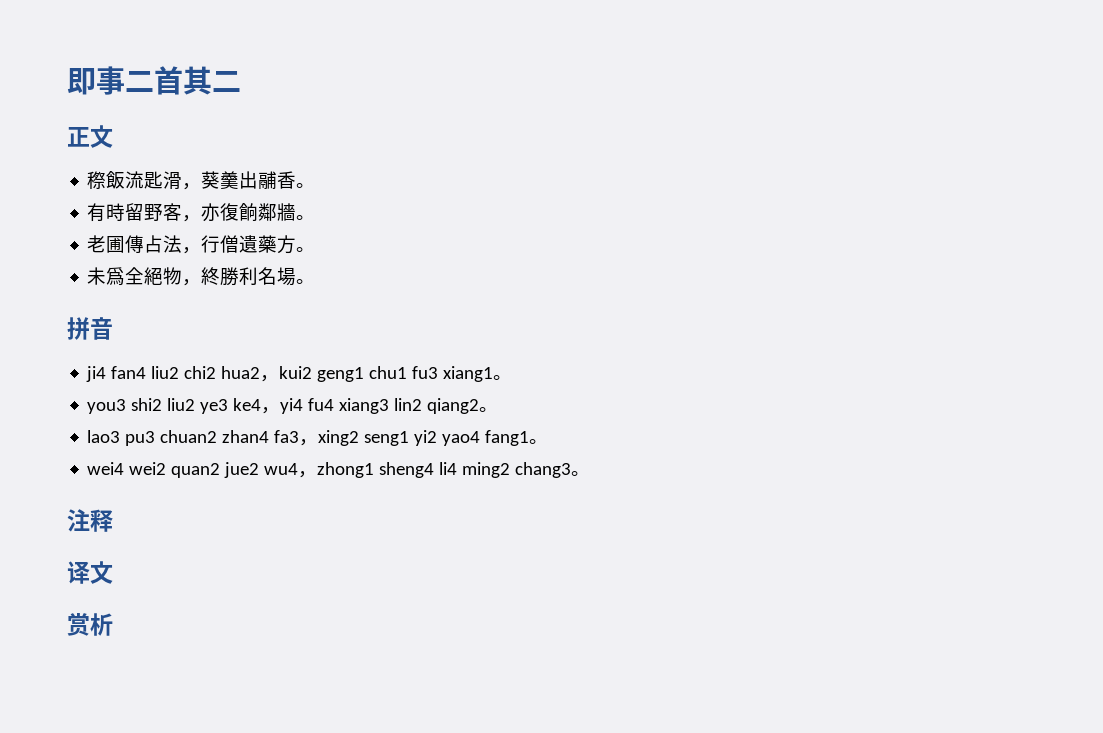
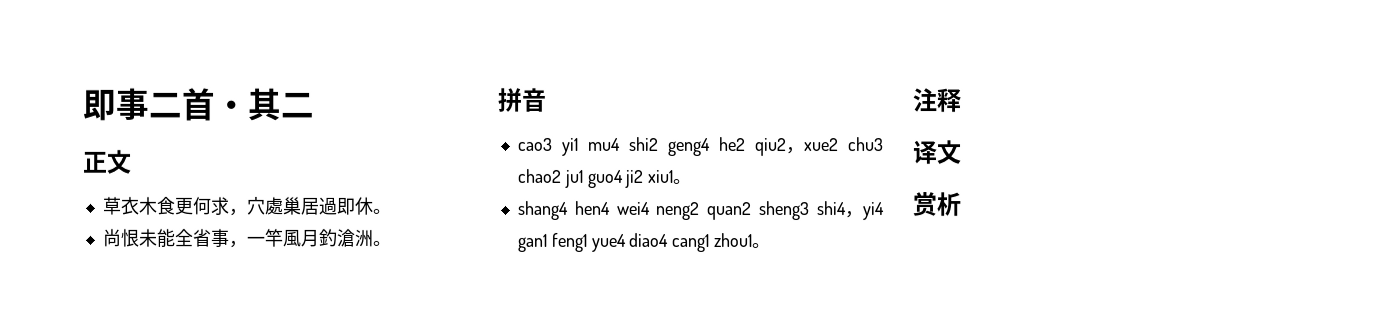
- 即事二首其二
+ 即事二首・其二
- 穄飯流匙滑，葵羹出鬴香。
- 有時留野客，亦復餉鄰牆。
- 老圃傳占法，行僧遺藥方。
- 未爲全絕物，終勝利名場。
+ 草衣木食更何求，穴處巢居過即休。
+ 尚恨未能全省事，一竿風月釣滄洲。
  拼音
- ji4 fan4 liu2 chi2 hua2，kui2 geng1 chu1 fu3 xiang1。
- you3 shi2 liu2 ye3 ke4，yi4 fu4 xiang3 lin2 qiang2。
- lao3 pu3 chuan2 zhan4 fa3，xing2 seng1 yi2 yao4 fang1。
- wei4 wei2 quan2 jue2 wu4，zhong1 sheng4 li4 ming2 chang3。
+ cao3 yi1 mu4 shi2 geng4 he2 qiu2，xue2 chu3 chao2 ju1 guo4 ji2 xiu1。
+ shang4 hen4 wei4 neng2 quan2 sheng3 shi4，yi4 gan1 feng1 yue4 diao4 cang1 zhou1。

